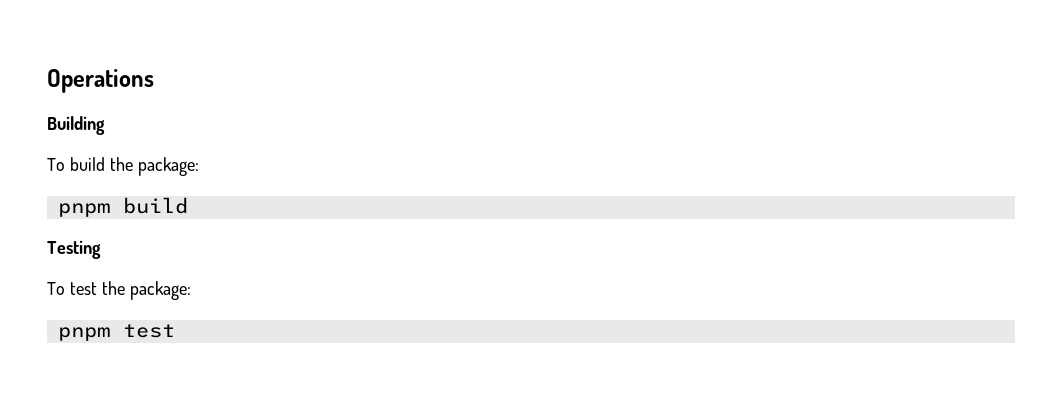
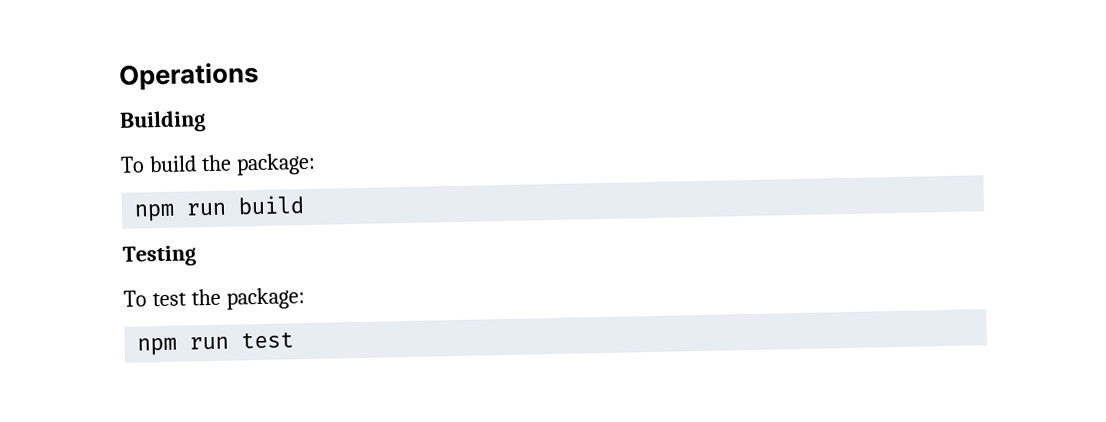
- pnpm build
+ npm run build
- pnpm test
+ npm run test

